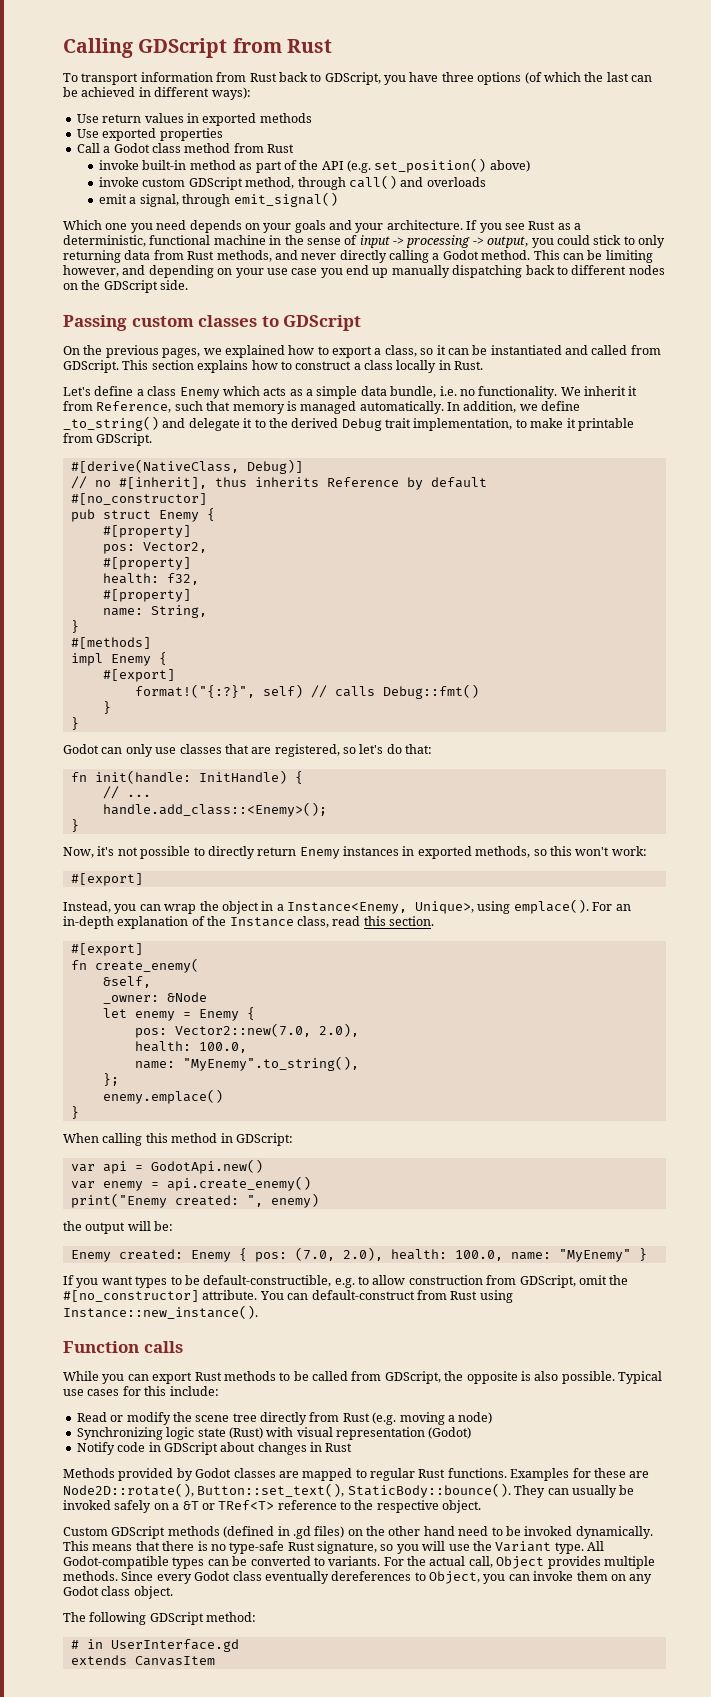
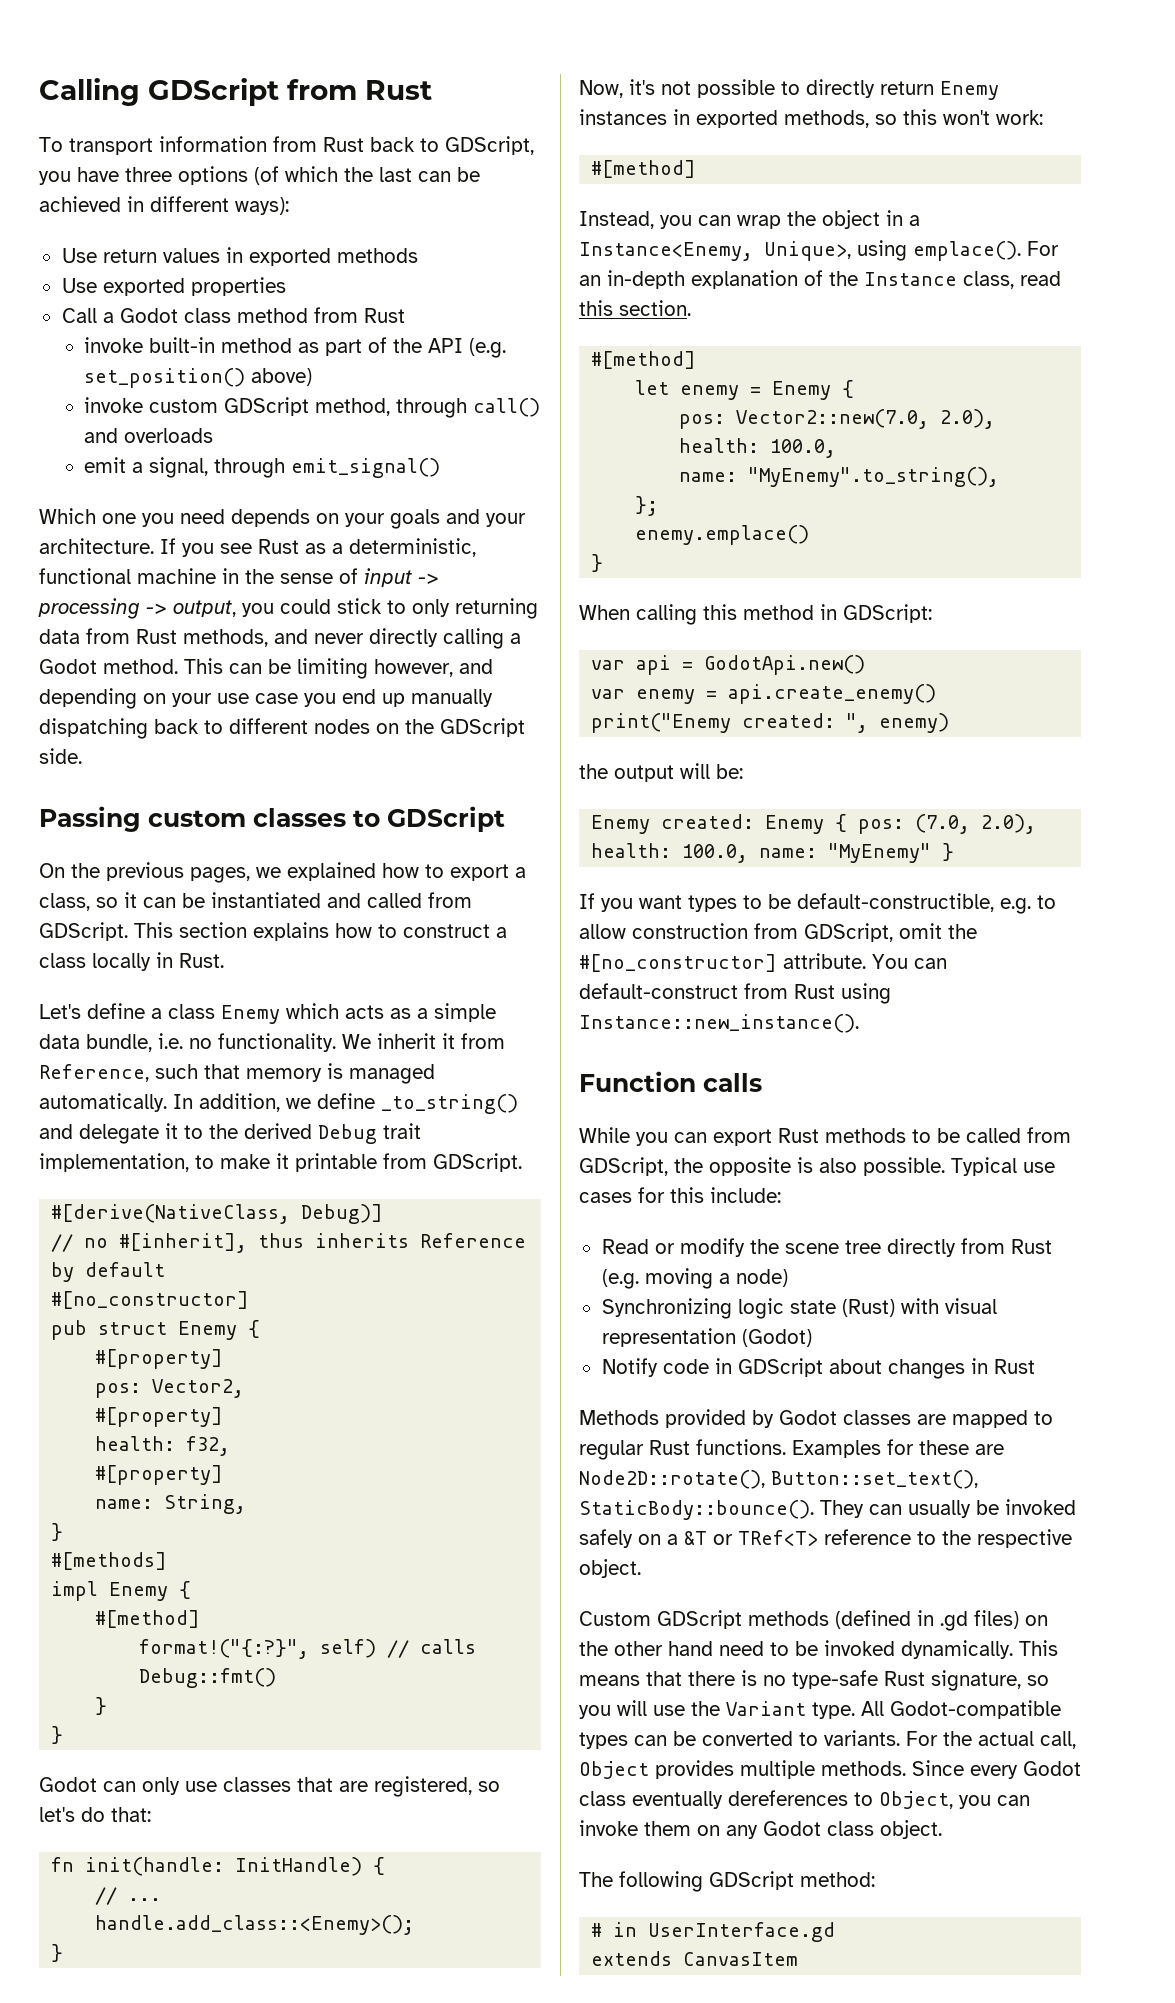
  impl Enemy {
- #[export]
+ #[method]
  Now, it's not possible to directly return Enemy instances in exported methods, so this won't work:
- #[export]
+ #[method]
  For an in-depth explanation of the Instance class, read this section.
- #[export]
- fn create_enemy(
- &self,
- _owner: &Node
+ #[method]

